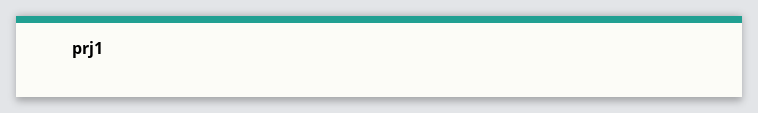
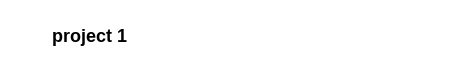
- prj1
+ project 1

